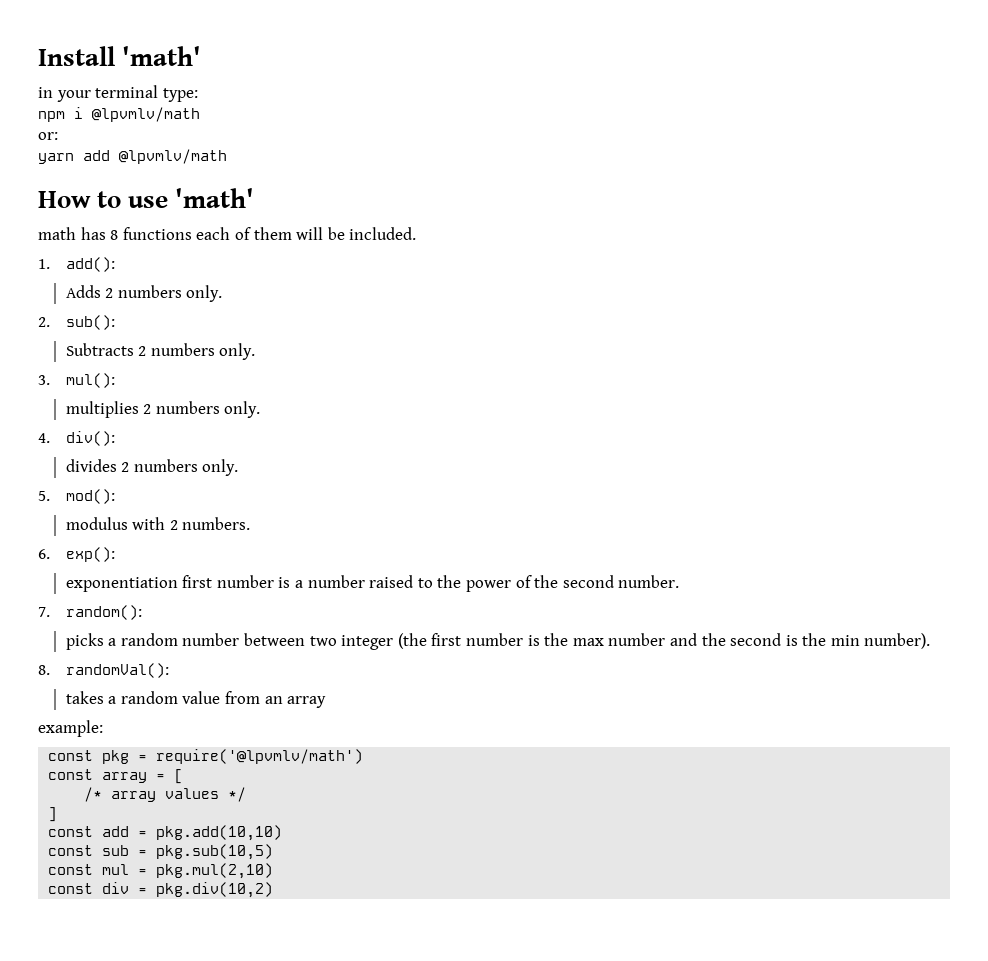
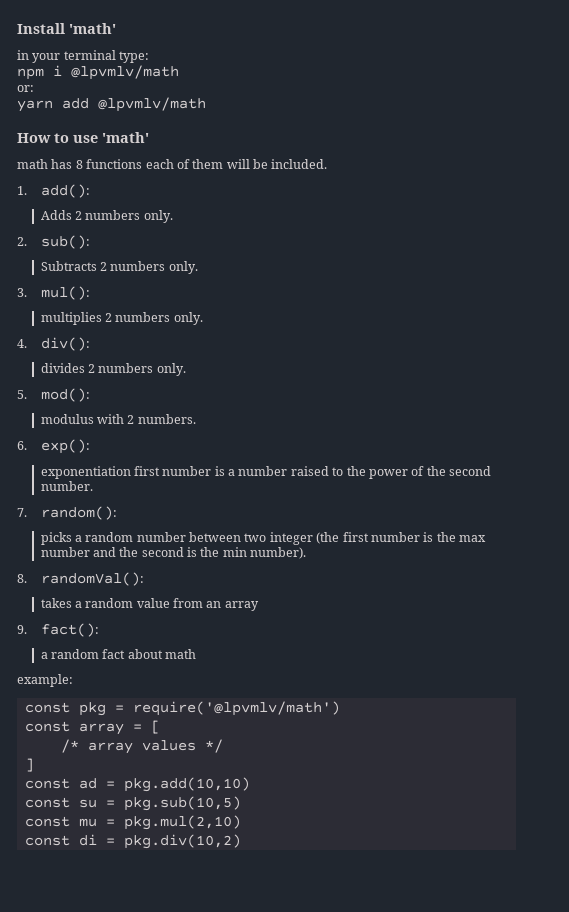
+ 9. fact():
+ a random fact about math
- const add = pkg.add(10,10)
+ const ad = pkg.add(10,10)
- const sub = pkg.sub(10,5)
+ const su = pkg.sub(10,5)
- const mul = pkg.mul(2,10)
+ const mu = pkg.mul(2,10)
- const div = pkg.div(10,2)
+ const di = pkg.div(10,2)

